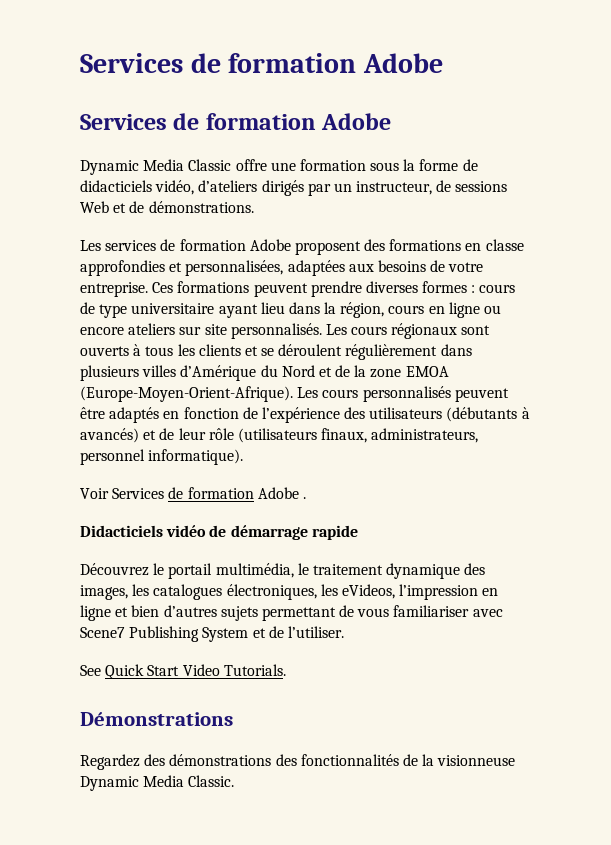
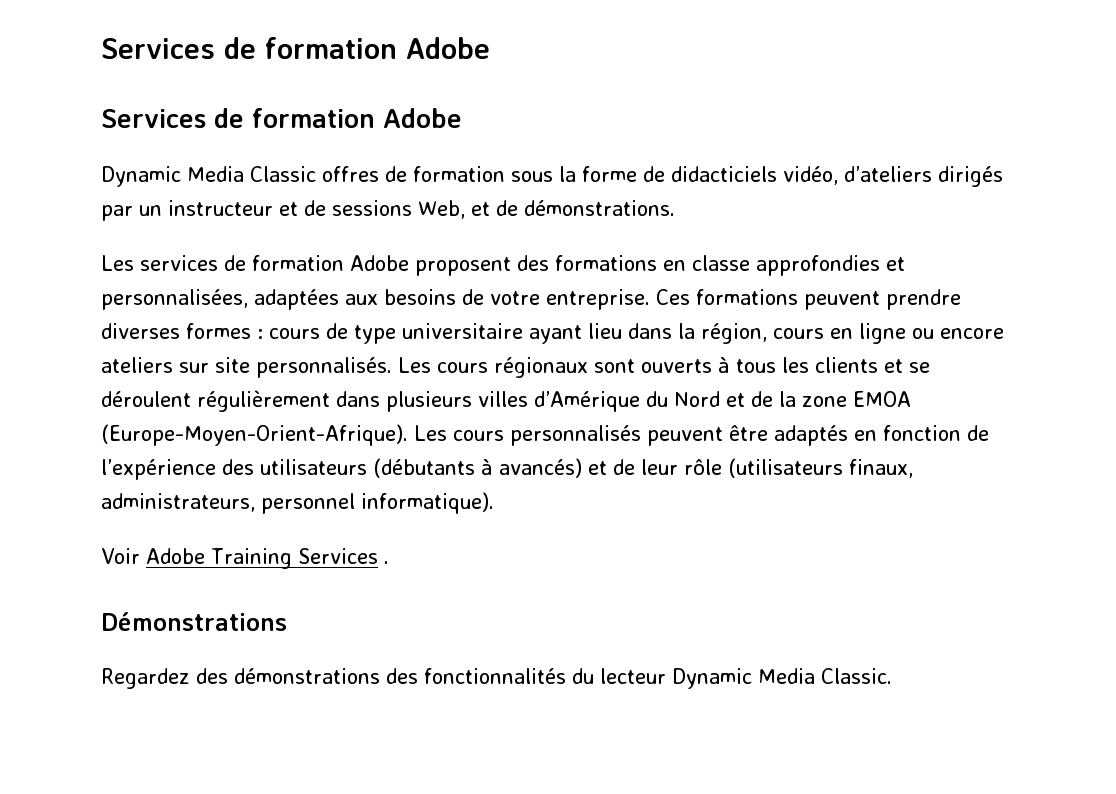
- Dynamic Media Classic offre une formation sous la forme de didacticiels vidéo, d’ateliers dirigés par un instructeur, de sessions Web et de démonstrations.
+ Dynamic Media Classic offres de formation sous la forme de didacticiels vidéo, d’ateliers dirigés par un instructeur et de sessions Web, et de démonstrations.
- Voir Services de formation Adobe .
- Didacticiels vidéo de démarrage rapide
- Découvrez le portail multimédia, le traitement dynamique des images, les catalogues électroniques, les eVideos, l’impression en ligne et bien d’autres sujets permettant de vous familiariser avec Scene7 Publishing System et de l’utiliser.
- See Quick Start Video Tutorials.
+ Voir Adobe Training Services .
- Regardez des démonstrations des fonctionnalités de la visionneuse Dynamic Media Classic.
+ Regardez des démonstrations des fonctionnalités du lecteur Dynamic Media Classic.

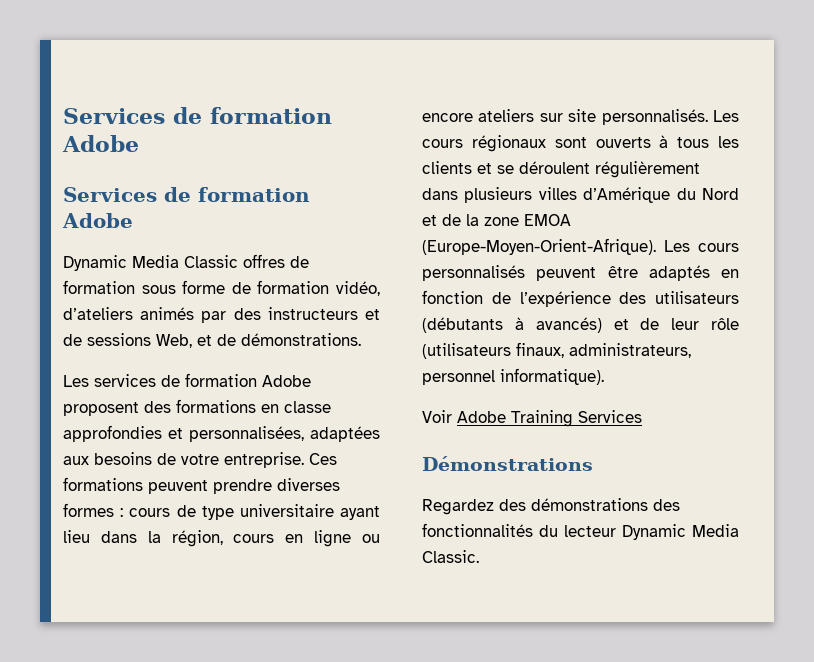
- Dynamic Media Classic offres de formation sous la forme de didacticiels vidéo, d’ateliers dirigés par un instructeur et de sessions Web, et de démonstrations.
+ Dynamic Media Classic offres de formation sous forme de formation vidéo, d’ateliers animés par des instructeurs et de sessions Web, et de démonstrations.
- Voir Adobe Training Services .
+ Voir Adobe Training Services

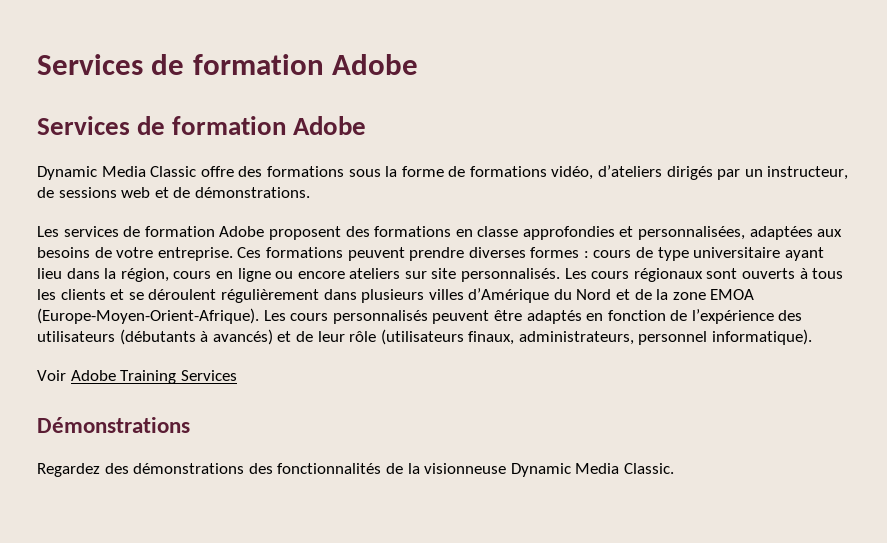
- Dynamic Media Classic offres de formation sous forme de formation vidéo, d’ateliers animés par des instructeurs et de sessions Web, et de démonstrations.
+ Dynamic Media Classic offre des formations sous la forme de formations vidéo, d’ateliers dirigés par un instructeur, de sessions web et de démonstrations.
- Regardez des démonstrations des fonctionnalités du lecteur Dynamic Media Classic.
+ Regardez des démonstrations des fonctionnalités de la visionneuse Dynamic Media Classic.

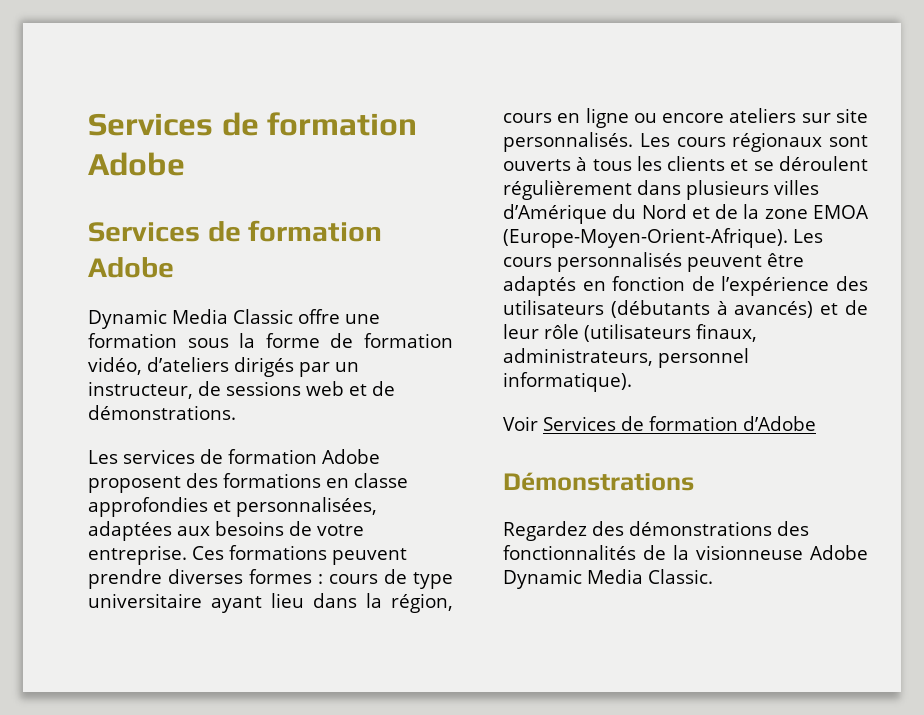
- Dynamic Media Classic offre des formations sous la forme de formations vidéo, d’ateliers dirigés par un instructeur, de sessions web et de démonstrations.
+ Dynamic Media Classic offre une formation sous la forme de formation vidéo, d’ateliers dirigés par un instructeur, de sessions web et de démonstrations.
- Voir Adobe Training Services
+ Voir Services de formation d’Adobe
- Regardez des démonstrations des fonctionnalités de la visionneuse Dynamic Media Classic.
+ Regardez des démonstrations des fonctionnalités de la visionneuse Adobe Dynamic Media Classic.

